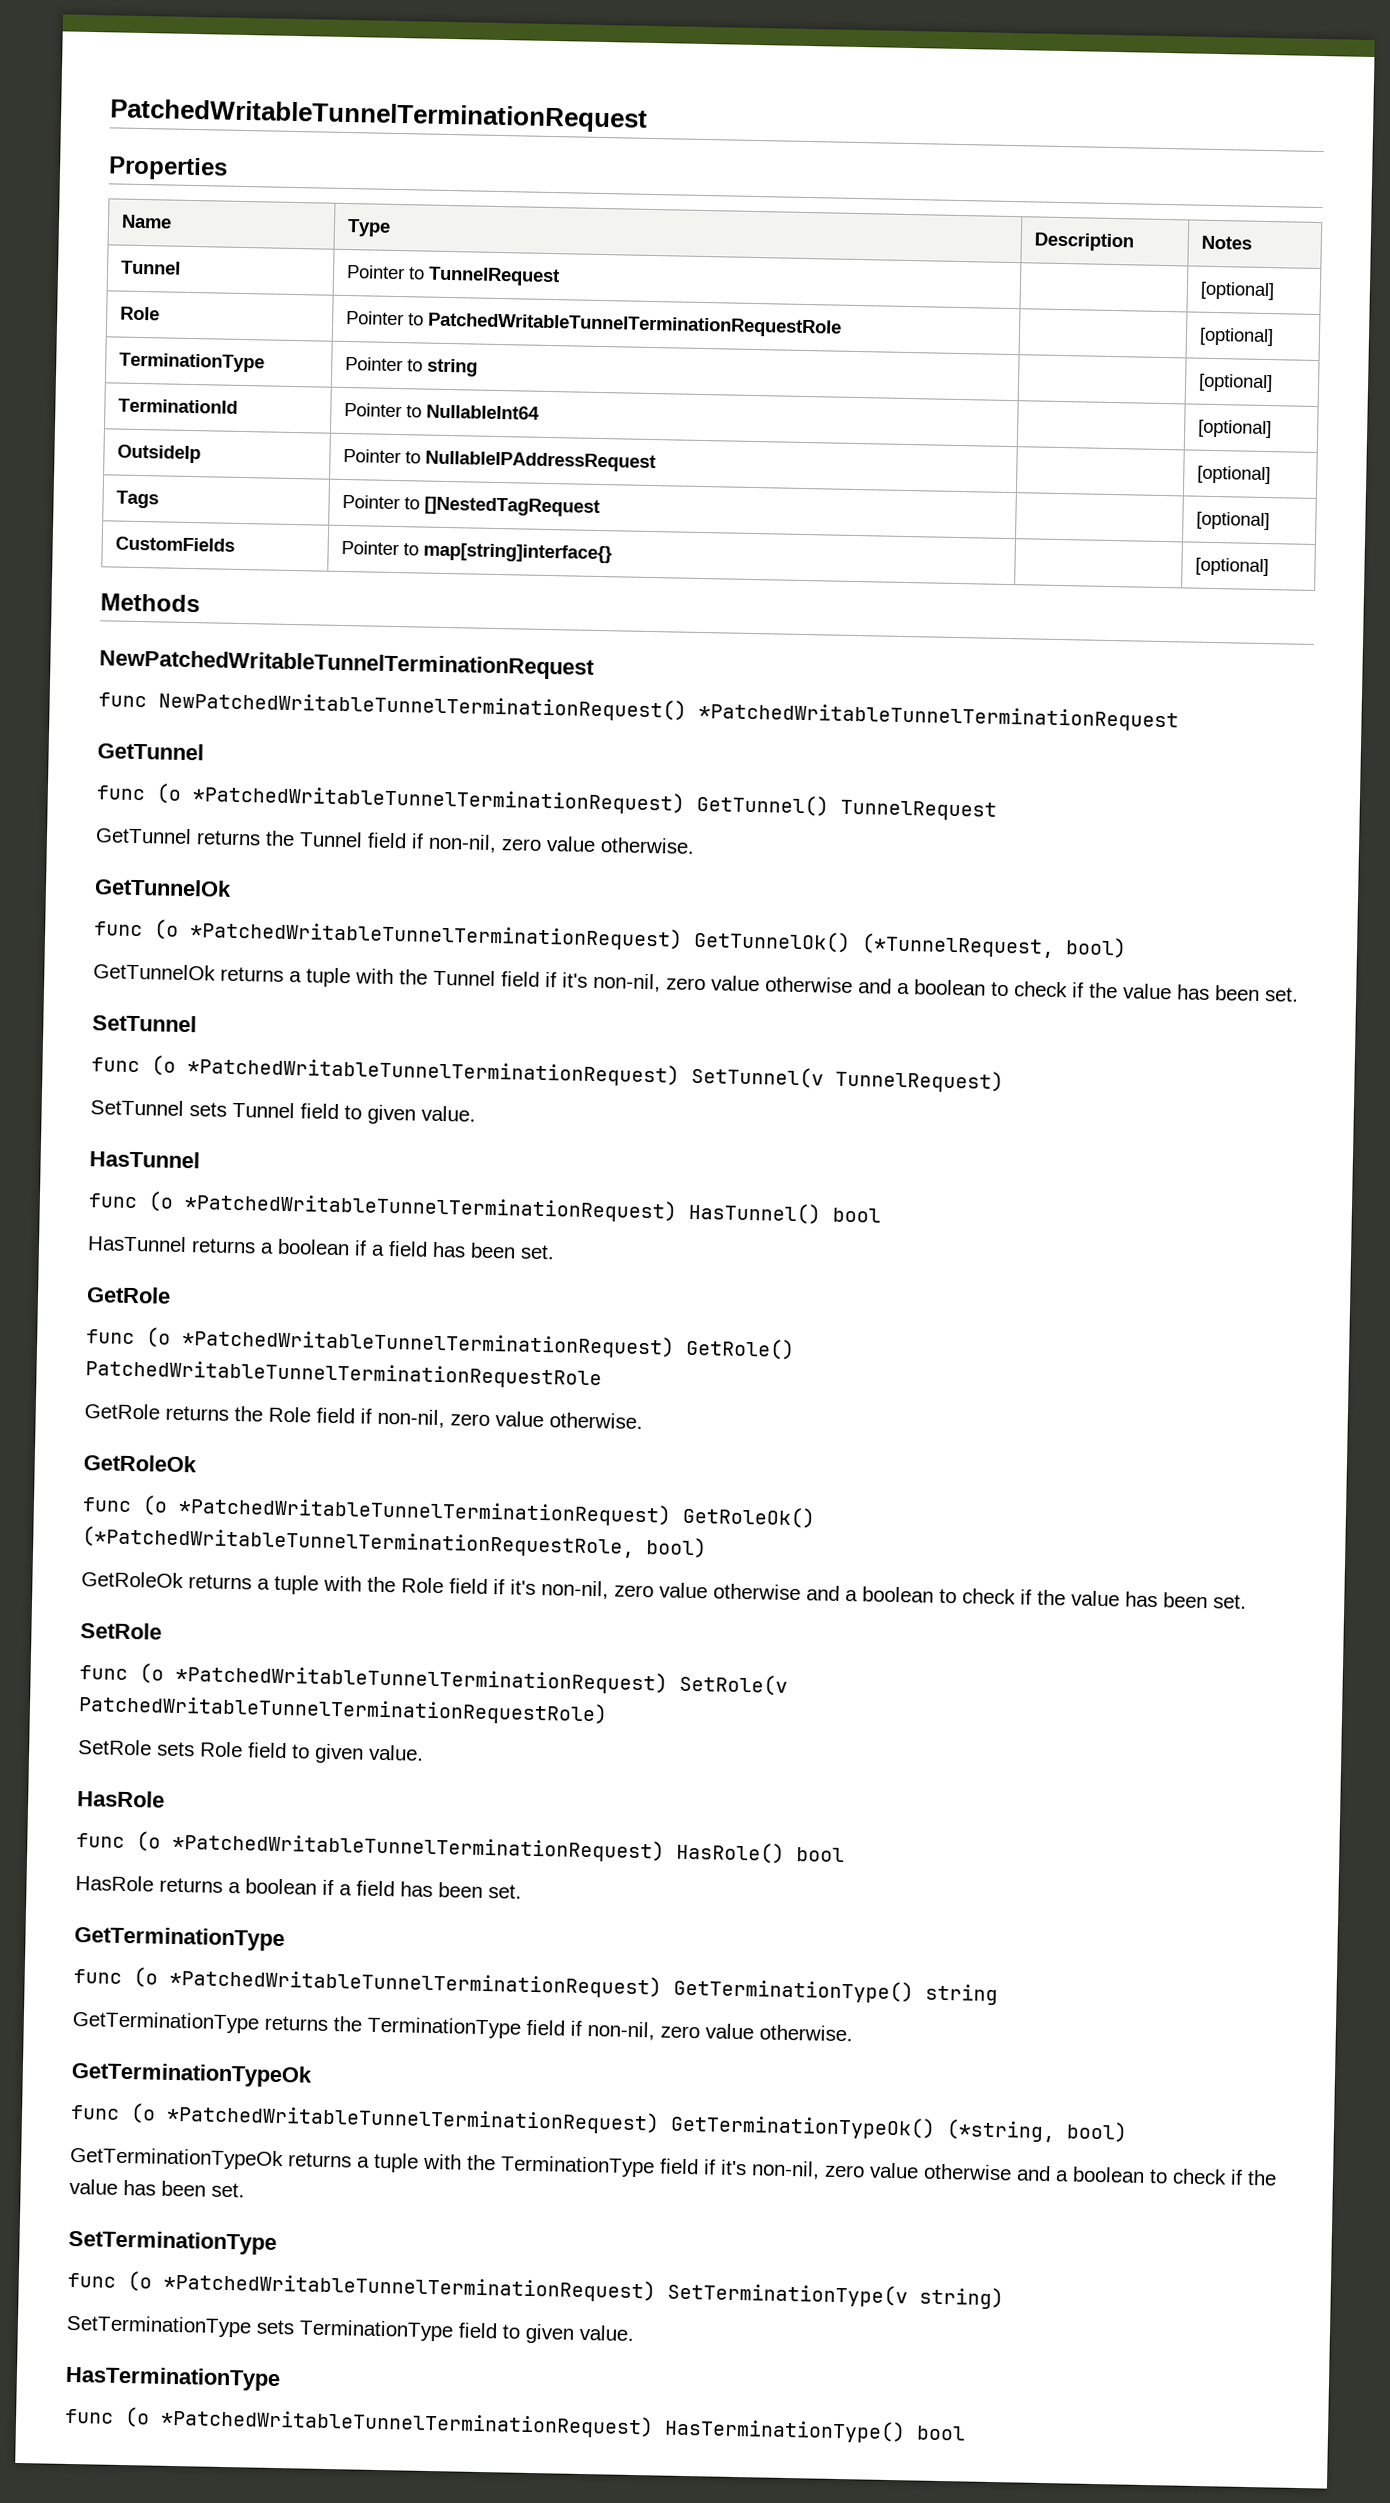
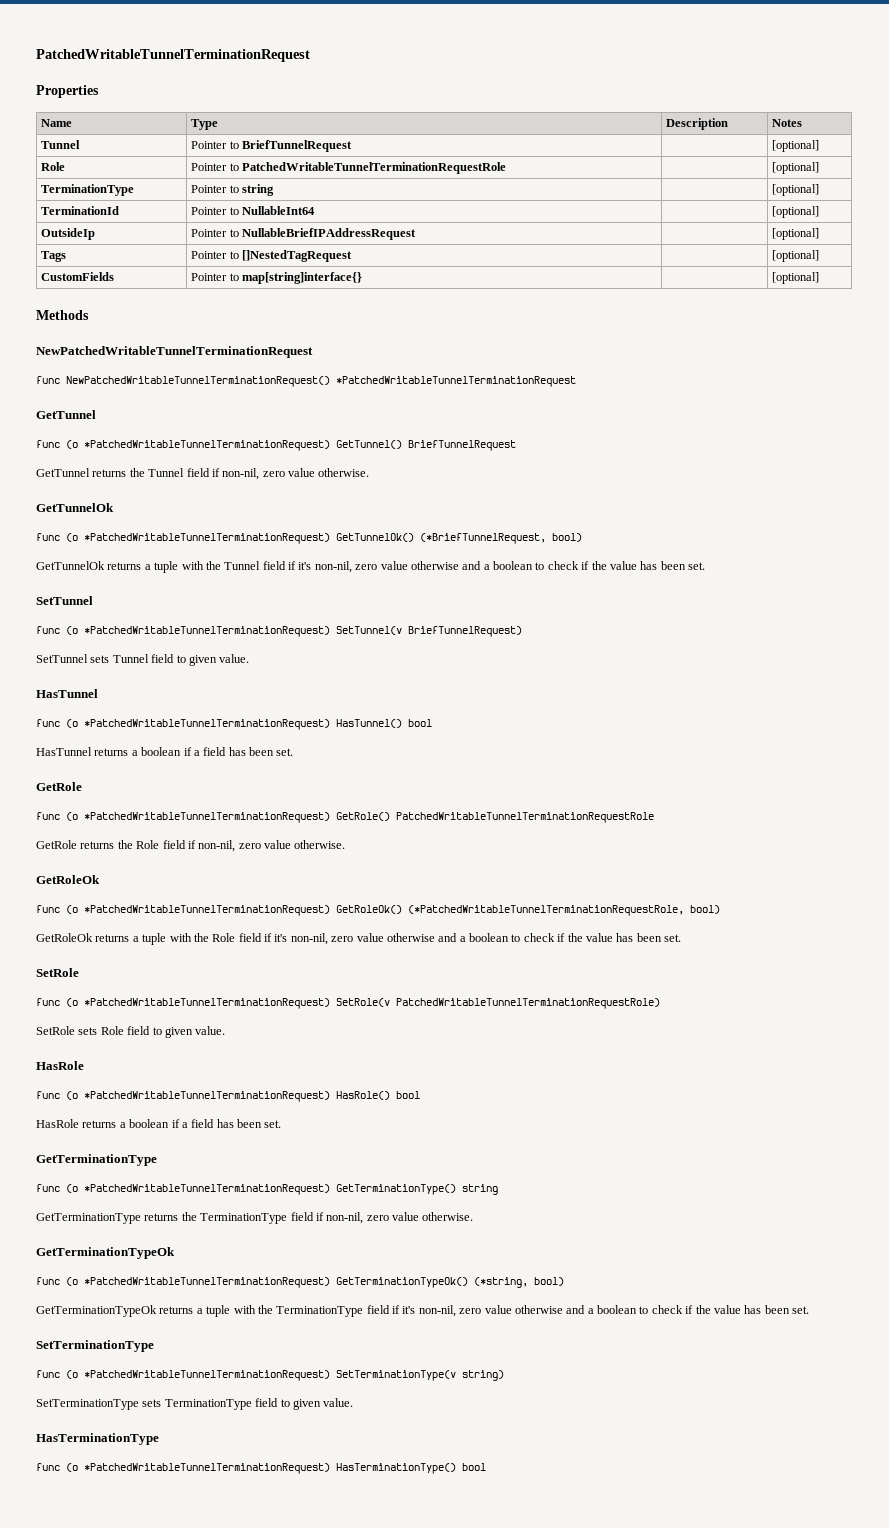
- Tunnel | Pointer to TunnelRequest | | [optional]
+ Tunnel | Pointer to BriefTunnelRequest | | [optional]
- OutsideIp | Pointer to NullableIPAddressRequest | | [optional]
+ OutsideIp | Pointer to NullableBriefIPAddressRequest | | [optional]
- func (o *PatchedWritableTunnelTerminationRequest) GetTunnel() TunnelRequest
+ func (o *PatchedWritableTunnelTerminationRequest) GetTunnel() BriefTunnelRequest
- func (o *PatchedWritableTunnelTerminationRequest) GetTunnelOk() (*TunnelRequest, bool)
+ func (o *PatchedWritableTunnelTerminationRequest) GetTunnelOk() (*BriefTunnelRequest, bool)
- func (o *PatchedWritableTunnelTerminationRequest) SetTunnel(v TunnelRequest)
+ func (o *PatchedWritableTunnelTerminationRequest) SetTunnel(v BriefTunnelRequest)

